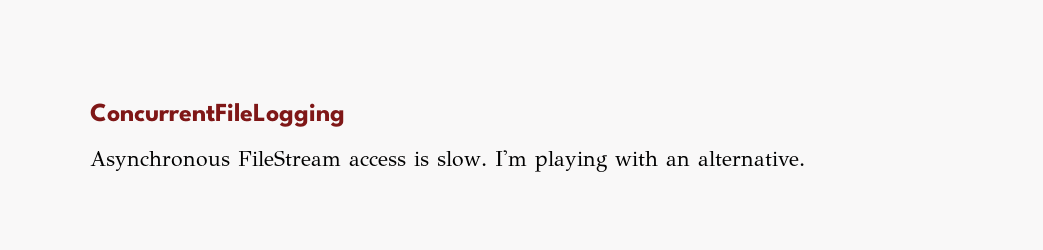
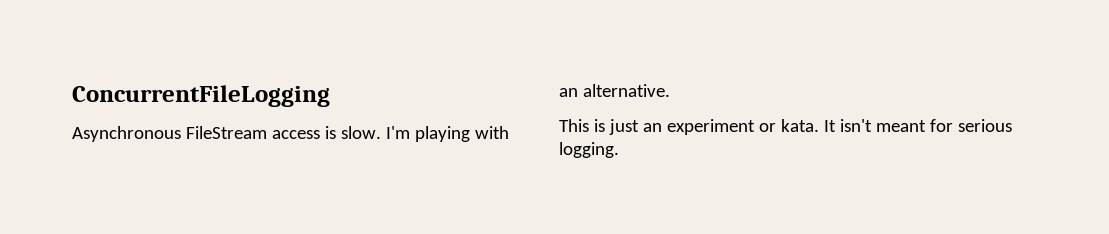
+ This is just an experiment or kata. It isn't meant for serious logging.

